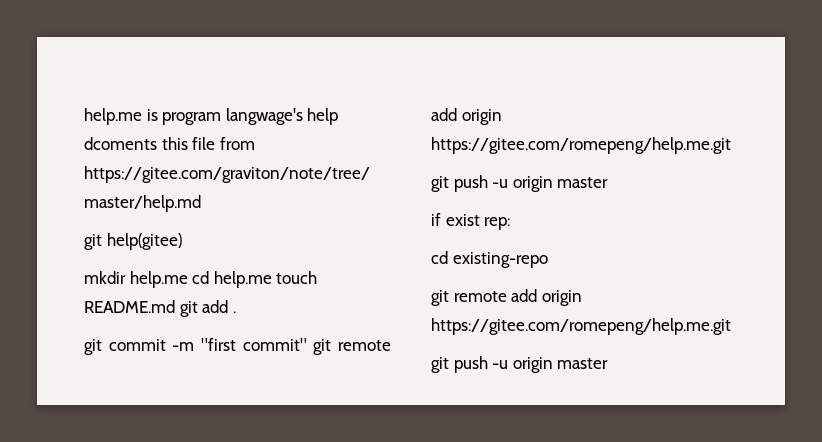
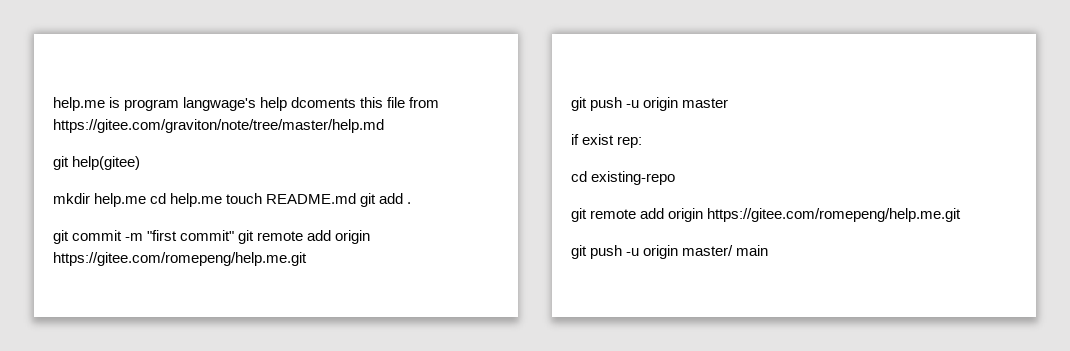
  cd existing-repo
  git remote add origin https://gitee.com/romepeng/help.me.git
- git push -u origin master
+ git push -u origin master/ main

